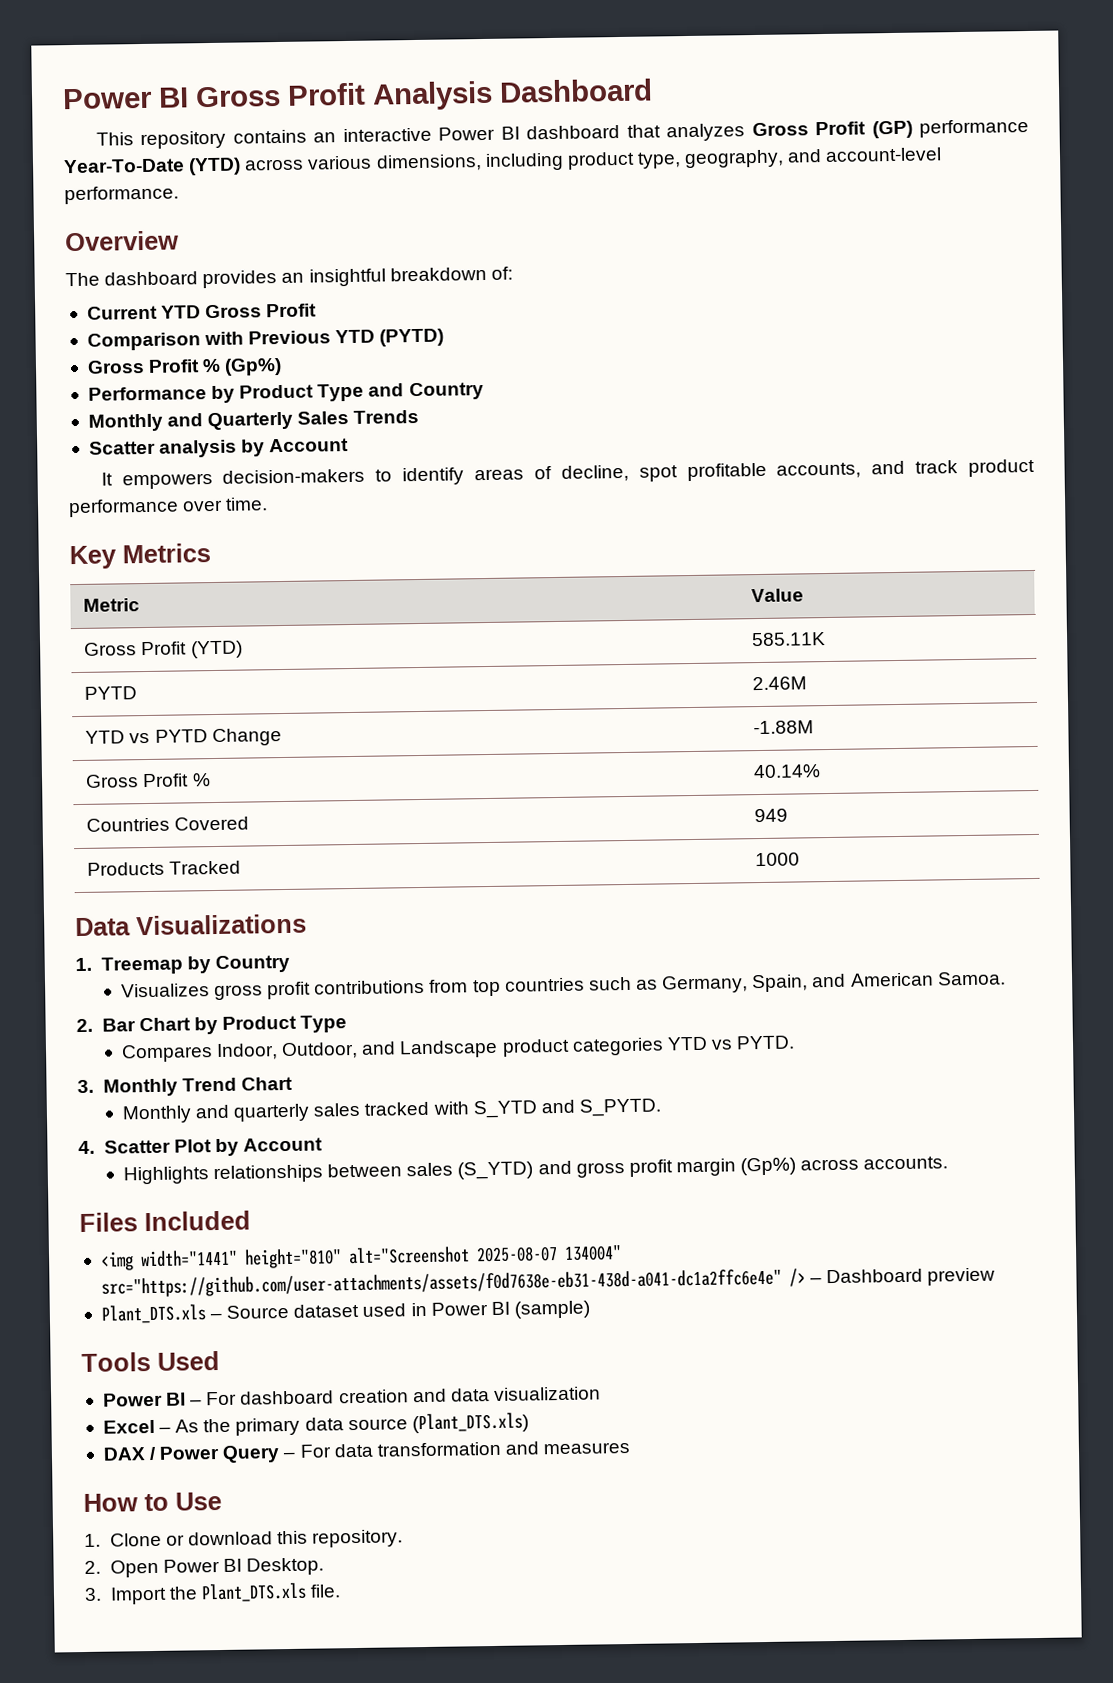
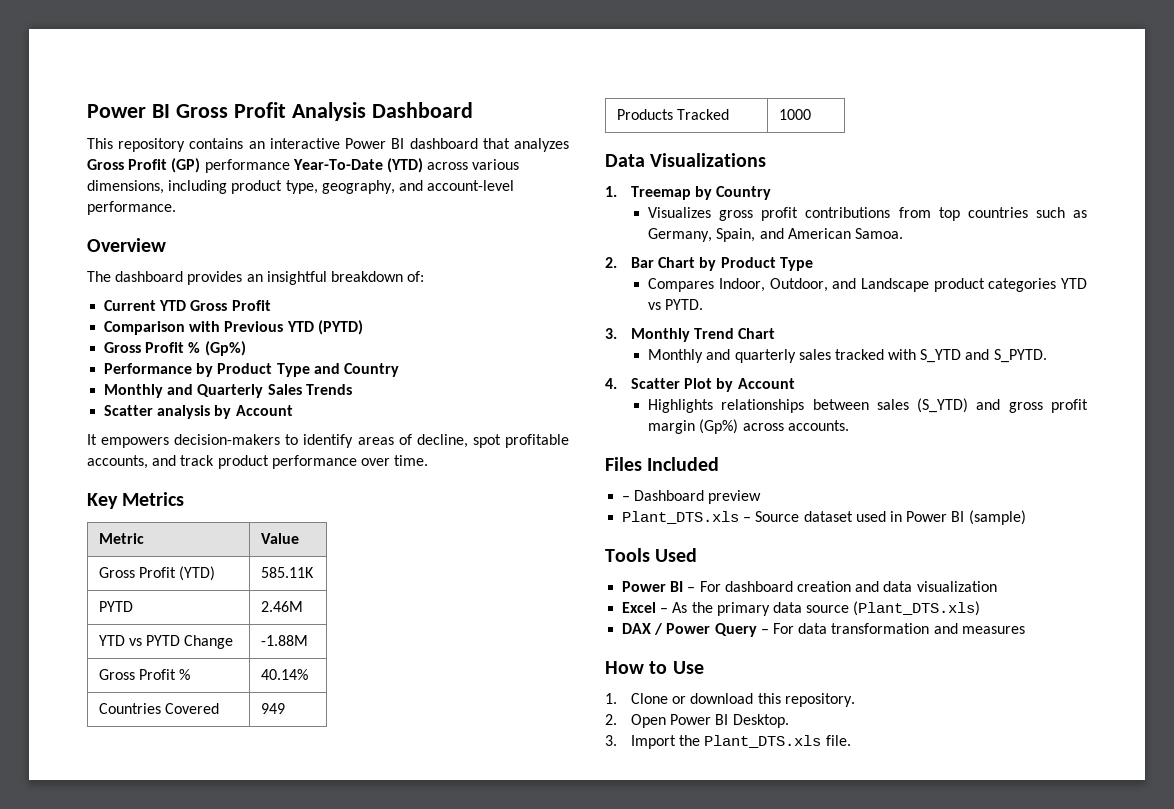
- <img width="1441" height="810" alt="Screenshot 2025-08-07 134004" src="https://github.com/user-attachments/assets/f0d7638e-eb31-438d-a041-dc1a2ffc6e4e" /> – Dashboard preview
+ – Dashboard preview

